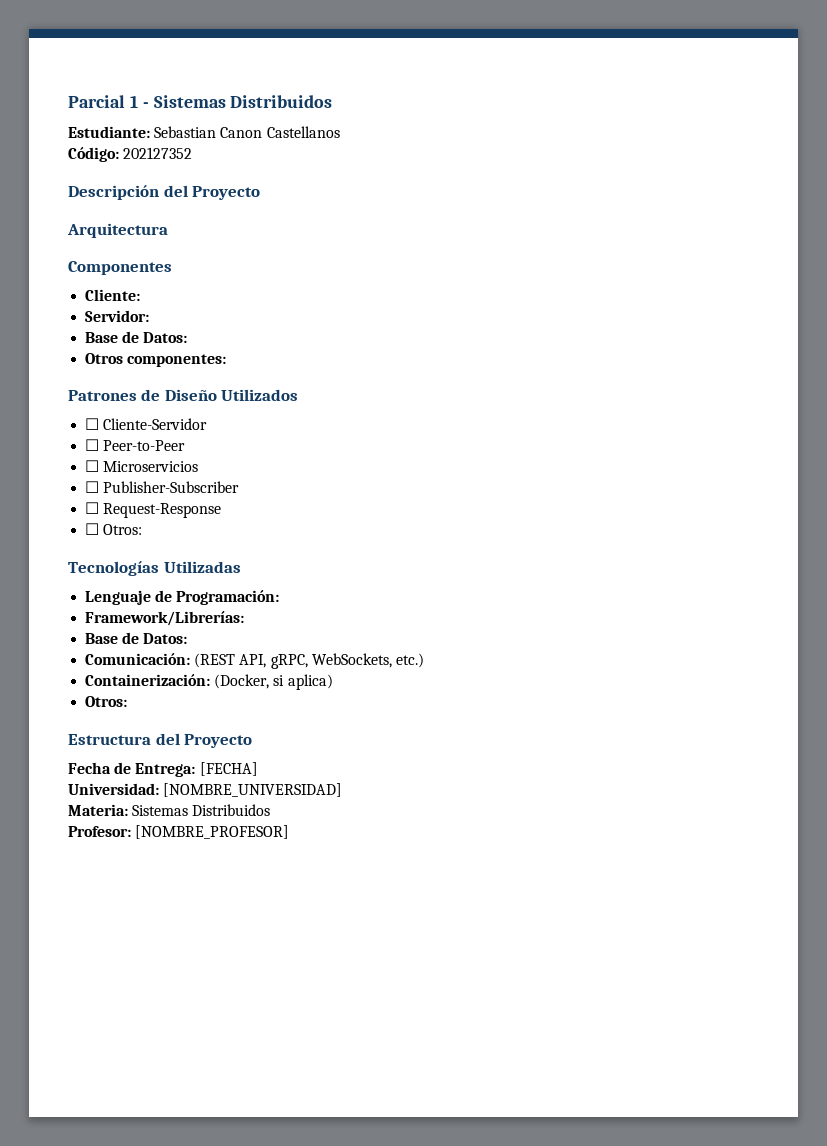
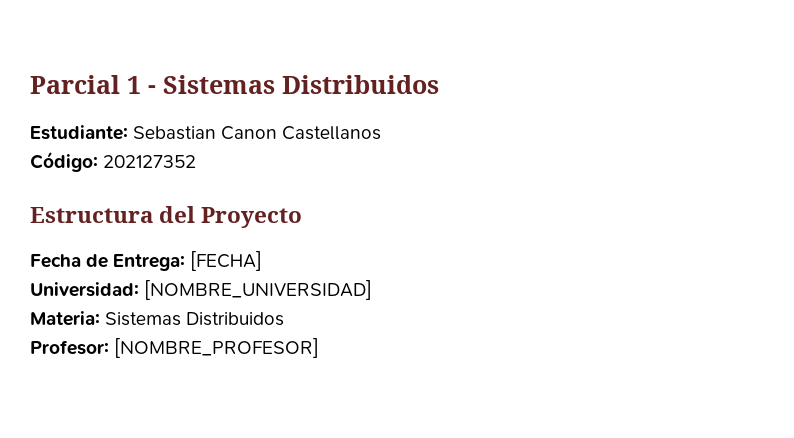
- Descripción del Proyecto
- Arquitectura
- Componentes
- Cliente:
- Servidor:
- Base de Datos:
- Otros componentes:
- Patrones de Diseño Utilizados
- ☐ Cliente-Servidor
- ☐ Peer-to-Peer
- ☐ Microservicios
- ☐ Publisher-Subscriber
- ☐ Request-Response
- ☐ Otros:
- Tecnologías Utilizadas
- Lenguaje de Programación:
- Framework/Librerías:
- Base de Datos:
- Comunicación: (REST API, gRPC, WebSockets, etc.)
- Containerización: (Docker, si aplica)
- Otros:

